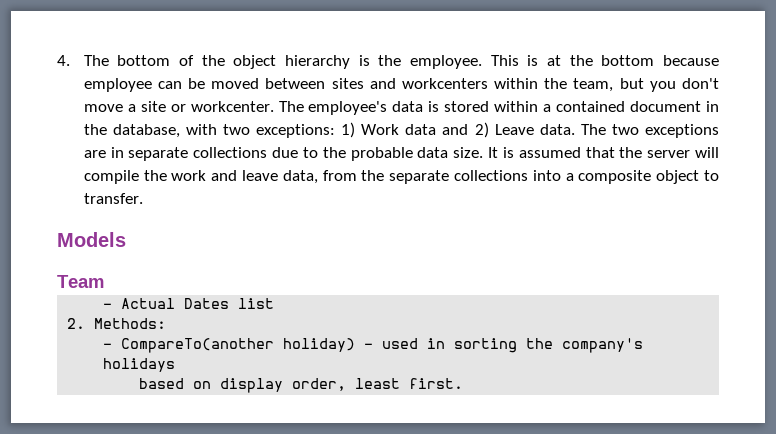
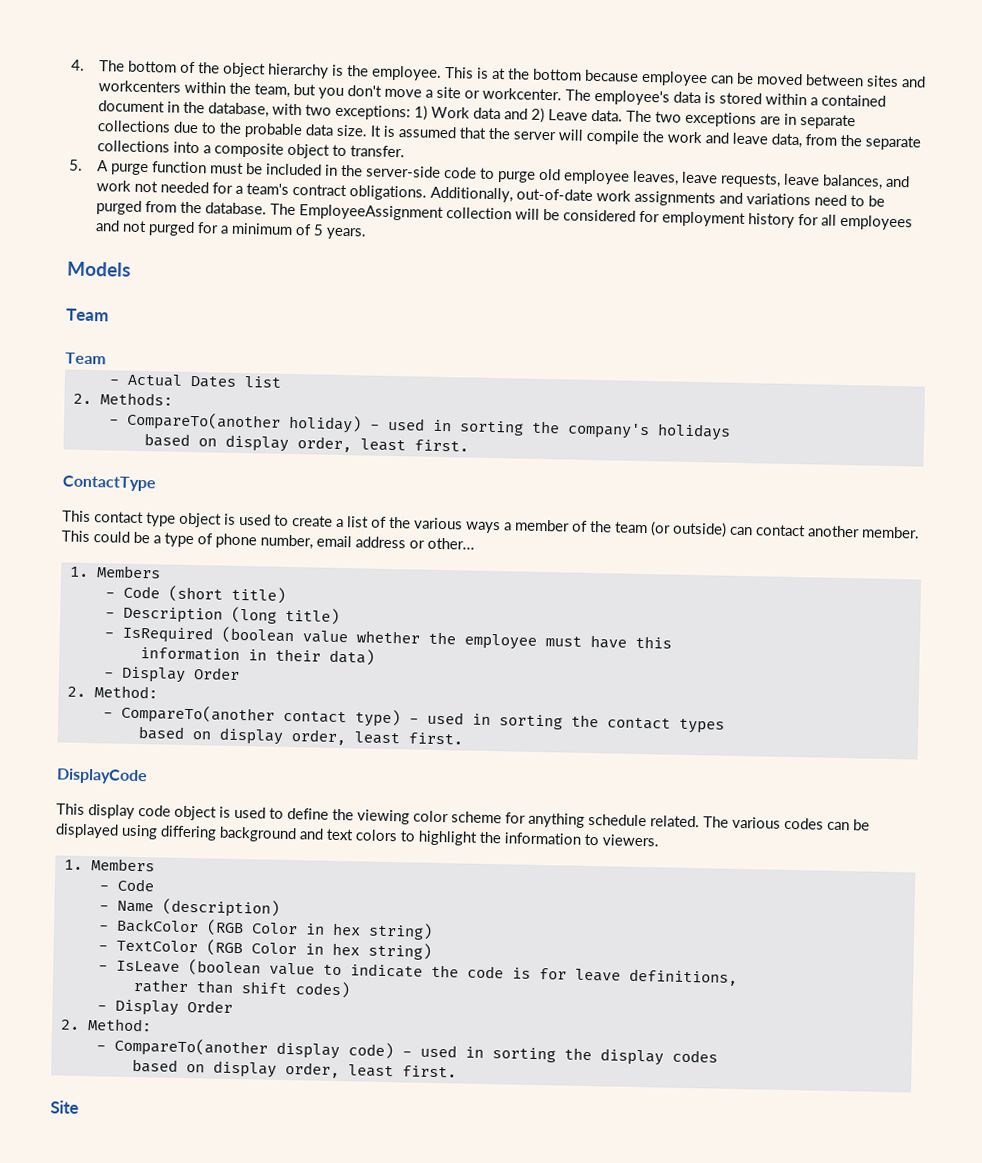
+ 5. A purge function must be included in the server-side code to purge old employee leaves, leave requests, leave balances, and work not needed for a team's contract obligations. Additionally, out-of-date work assignments and variations need to be purged from the database. The EmployeeAssignment collection will be considered for employment history for all employees and not purged for a minimum of 5 years.
  Models
+ Team
+ ContactType
+ This contact type object is used to create a list of the various ways a member of the team (or outside) can contact another member. This could be a type of phone number, email address or other...
+ 1. Members
+ - Code (short title)
+ - Description (long title)
+ - IsRequired (boolean value whether the employee must have this
+ information in their data)
+ - Display Order
+ 2. Method:
+ - CompareTo(another contact type) - used in sorting the contact types
+ based on display order, least first.
+ DisplayCode
+ This display code object is used to define the viewing color scheme for anything schedule related. The various codes can be displayed using differing background and text colors to highlight the information to viewers.
+ 1. Members
+ - Code
+ - Name (description)
+ - BackColor (RGB Color in hex string)
+ - TextColor (RGB Color in hex string)
+ - IsLeave (boolean value to indicate the code is for leave definitions,
+ rather than shift codes)
+ - Display Order
+ 2. Method:
+ - CompareTo(another display code) - used in sorting the display codes
+ based on display order, least first.
+ Site

